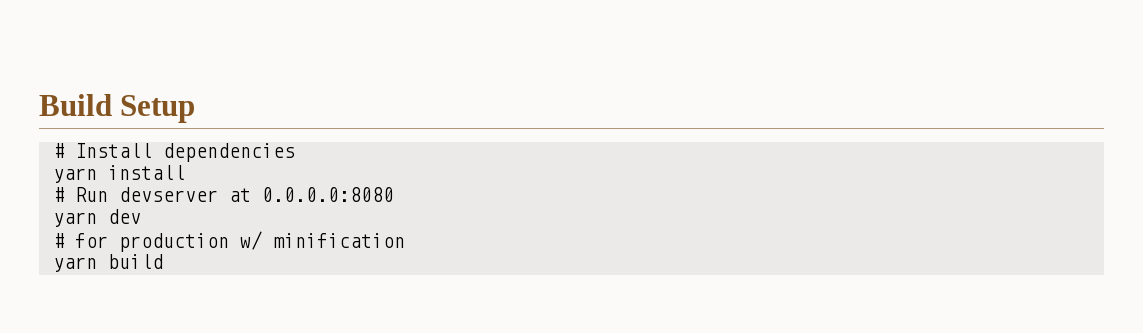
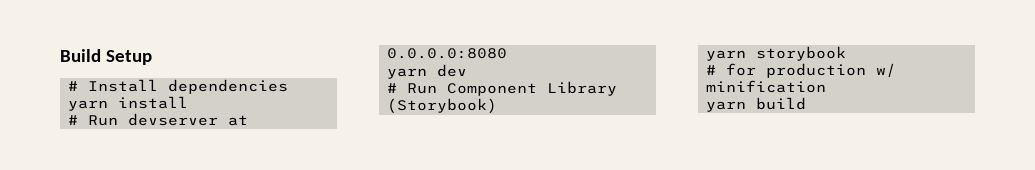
+ # Run Component Library (Storybook)
+ yarn storybook

